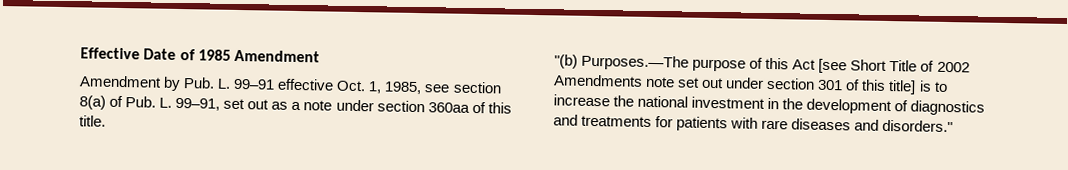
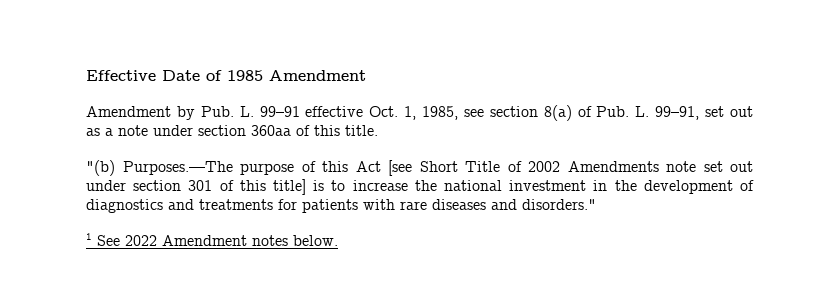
+ 1 See 2022 Amendment notes below.

